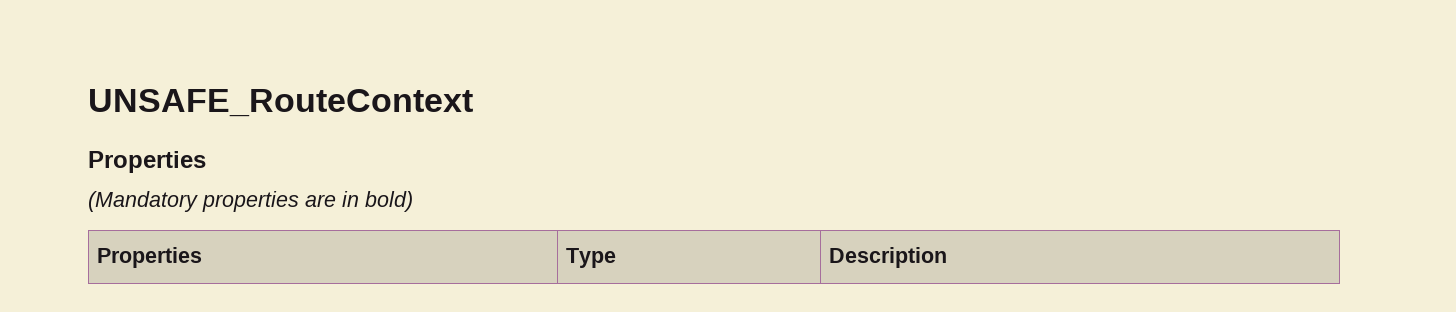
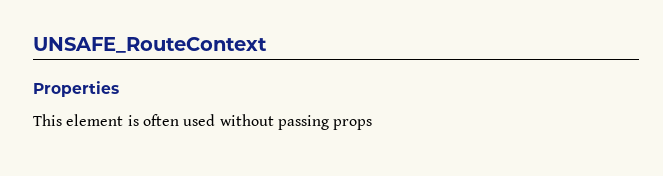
- (Mandatory properties are in bold)
- Properties | Type | Description
+ This element is often used without passing props

